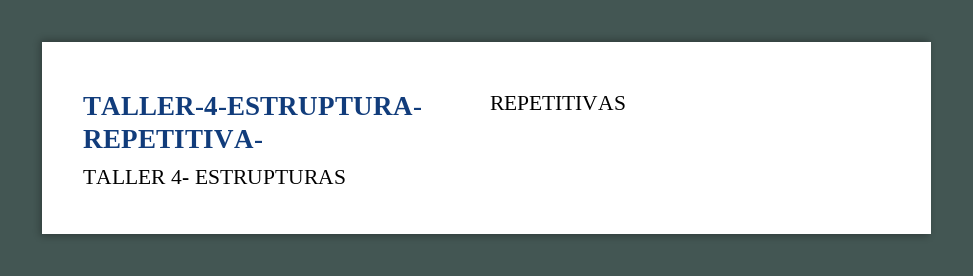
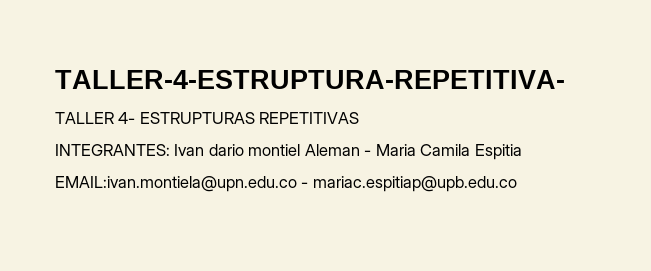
+ INTEGRANTES: Ivan dario montiel Aleman - Maria Camila Espitia
+ EMAIL:ivan.montiela@upn.edu.co - mariac.espitiap@upb.edu.co

